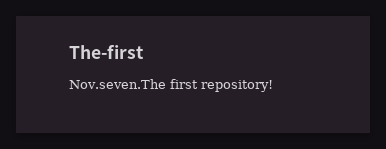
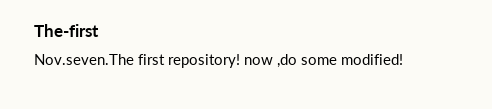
- Nov.seven.The first repository!
+ Nov.seven.The first repository! now ,do some modified!

